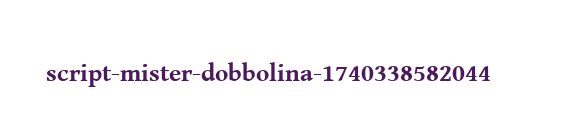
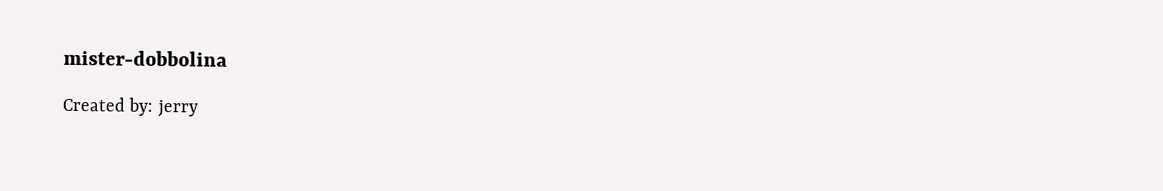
- script-mister-dobbolina-1740338582044
+ mister-dobbolina
+ Created by: jerry

